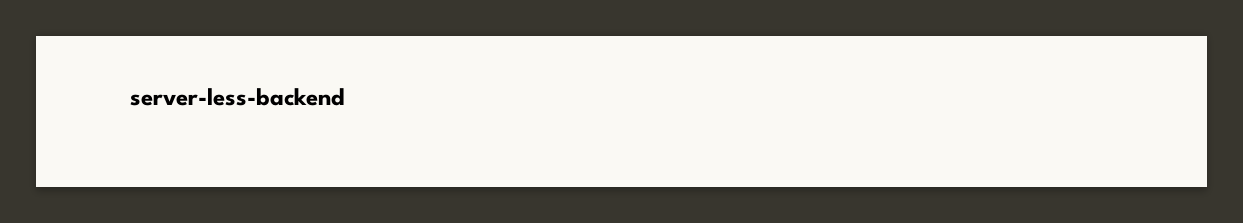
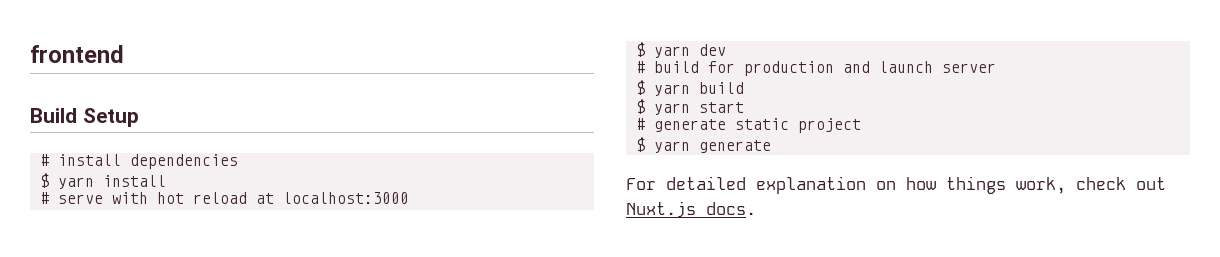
- server-less-backend
+ frontend
+ Build Setup
+ # install dependencies
+ $ yarn install
+ # serve with hot reload at localhost:3000
+ $ yarn dev
+ # build for production and launch server
+ $ yarn build
+ $ yarn start
+ # generate static project
+ $ yarn generate
+ For detailed explanation on how things work, check out Nuxt.js docs.

